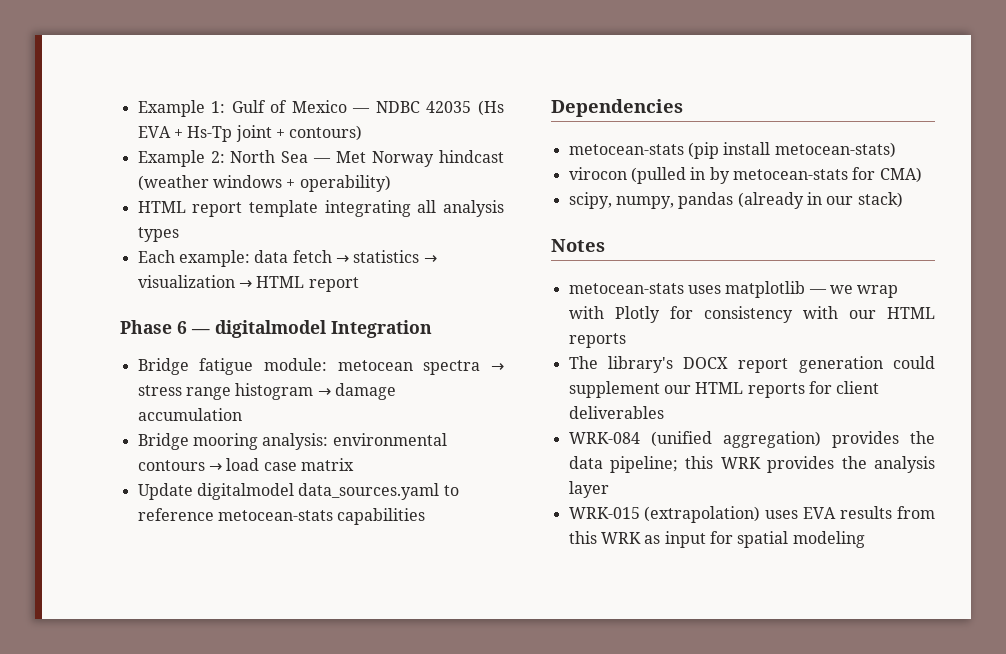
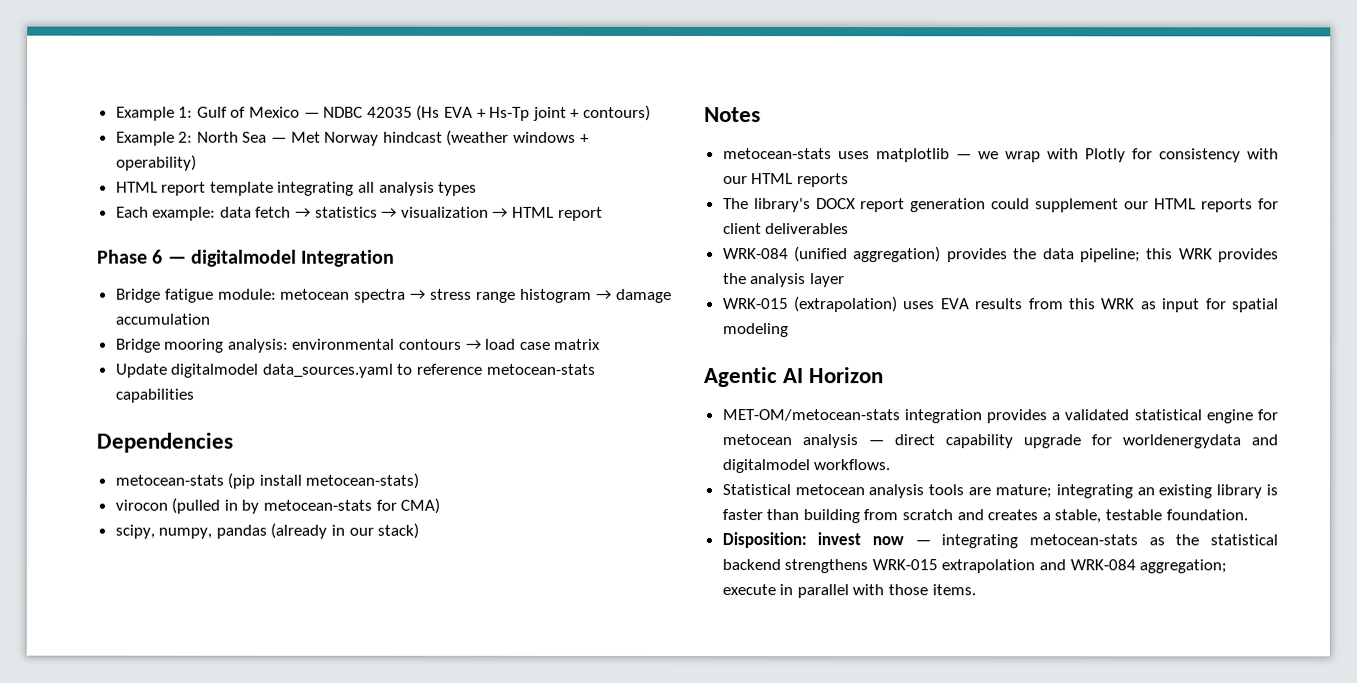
+ Agentic AI Horizon
+ MET-OM/metocean-stats integration provides a validated statistical engine for metocean analysis — direct capability upgrade for worldenergydata and digitalmodel workflows.
+ Statistical metocean analysis tools are mature; integrating an existing library is faster than building from scratch and creates a stable, testable foundation.
+ Disposition: invest now — integrating metocean-stats as the statistical backend strengthens WRK-015 extrapolation and WRK-084 aggregation; execute in parallel with those items.

